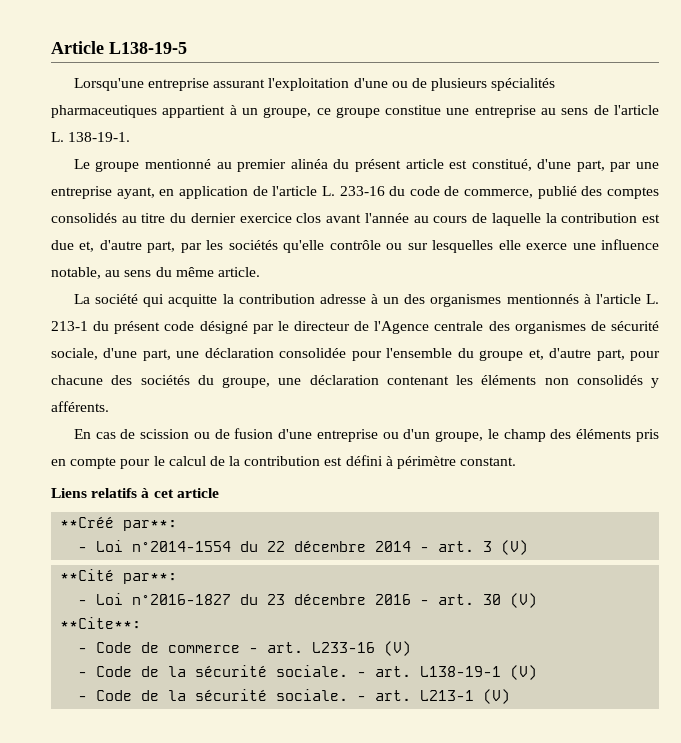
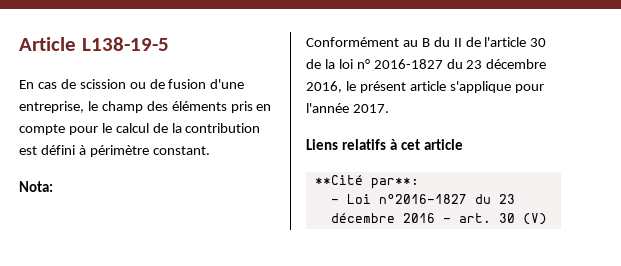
- Lorsqu'une entreprise assurant l'exploitation d'une ou de plusieurs spécialités pharmaceutiques appartient à un groupe, ce groupe constitue une entreprise au sens de l'article L. 138-19-1.
- Le groupe mentionné au premier alinéa du présent article est constitué, d'une part, par une entreprise ayant, en application de l'article L. 233-16 du code de commerce, publié des comptes consolidés au titre du dernier exercice clos avant l'année au cours de laquelle la contribution est due et, d'autre part, par les sociétés qu'elle contrôle ou sur lesquelles elle exerce une influence notable, au sens du même article.
- La société qui acquitte la contribution adresse à un des organismes mentionnés à l'article L. 213-1 du présent code désigné par le directeur de l'Agence centrale des organismes de sécurité sociale, d'une part, une déclaration consolidée pour l'ensemble du groupe et, d'autre part, pour chacune des sociétés du groupe, une déclaration contenant les éléments non consolidés y afférents.
- En cas de scission ou de fusion d'une entreprise ou d'un groupe, le champ des éléments pris en compte pour le calcul de la contribution est défini à périmètre constant.
+ En cas de scission ou de fusion d'une entreprise, le champ des éléments pris en compte pour le calcul de la contribution est défini à périmètre constant.
+ Nota:
+ Conformément au B du II de l'article 30 de la loi n° 2016-1827 du 23 décembre 2016, le présent article s'applique pour l'année 2017.
- **Créé par**:
- - Loi n°2014-1554 du 22 décembre 2014 - art. 3 (V)
- **Cite**:
- - Code de commerce - art. L233-16 (V)
- - Code de la sécurité sociale. - art. L138-19-1 (V)
- - Code de la sécurité sociale. - art. L213-1 (V)

